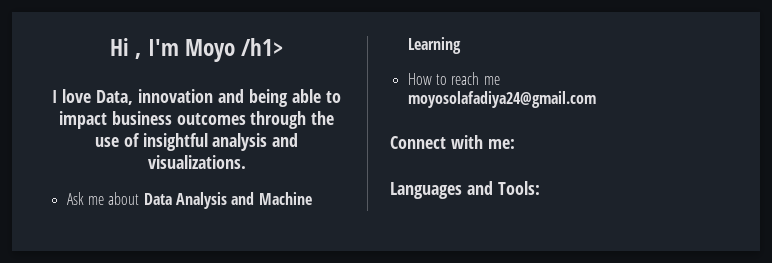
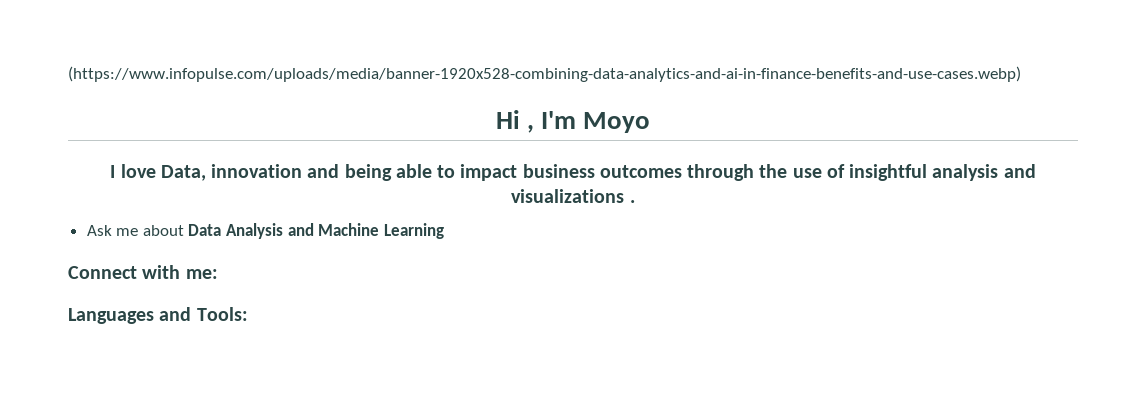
+ (https://www.infopulse.com/uploads/media/banner-1920x528-combining-data-analytics-and-ai-in-finance-benefits-and-use-cases.webp)
- Hi , I'm Moyo /h1>
+ Hi , I'm Moyo
- I love Data, innovation and being able to impact business outcomes through the use of insightful analysis and visualizations.
+ I love Data, innovation and being able to impact business outcomes through the use of insightful analysis and visualizations .
- How to reach me moyosolafadiya24@gmail.com

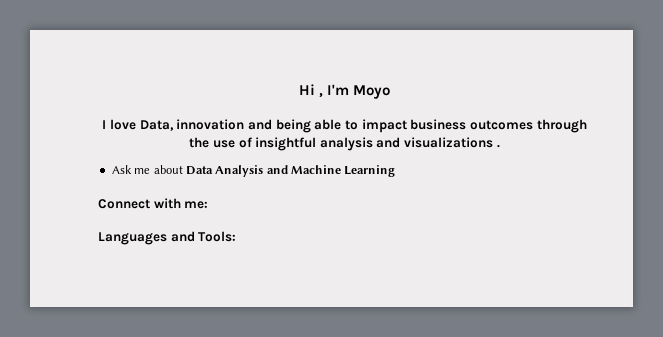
- (https://www.infopulse.com/uploads/media/banner-1920x528-combining-data-analytics-and-ai-in-finance-benefits-and-use-cases.webp)

